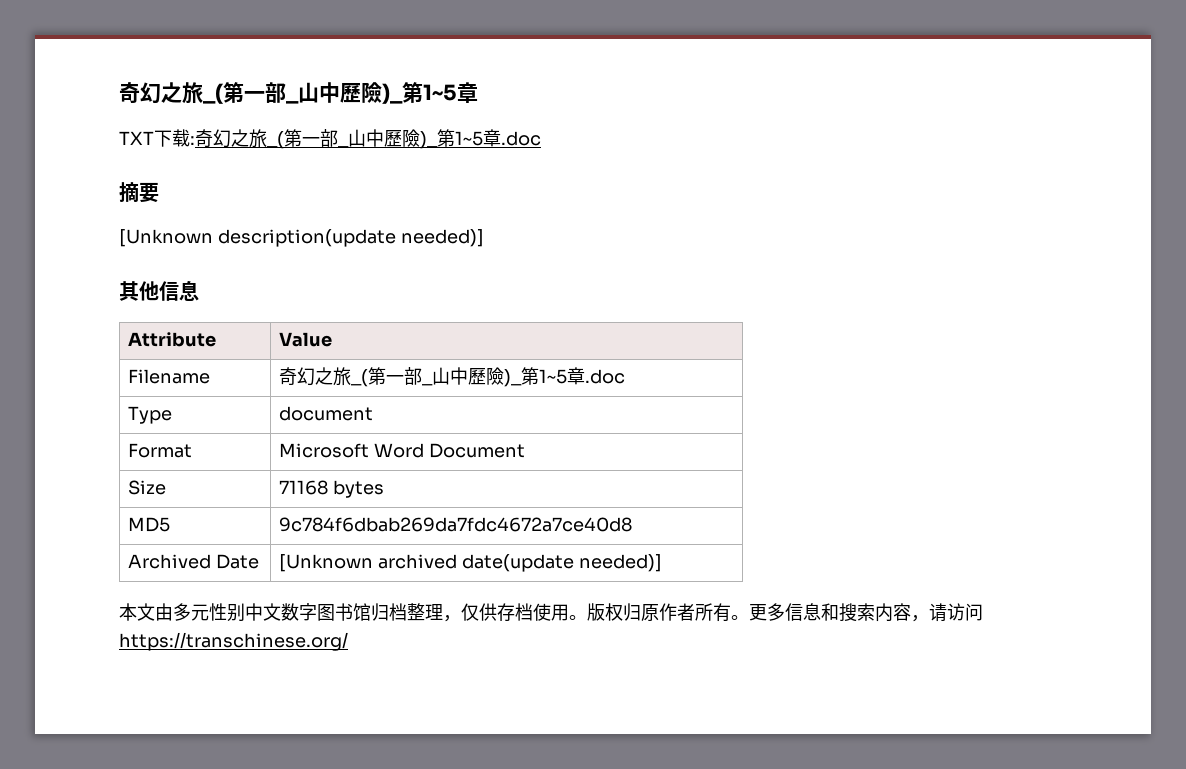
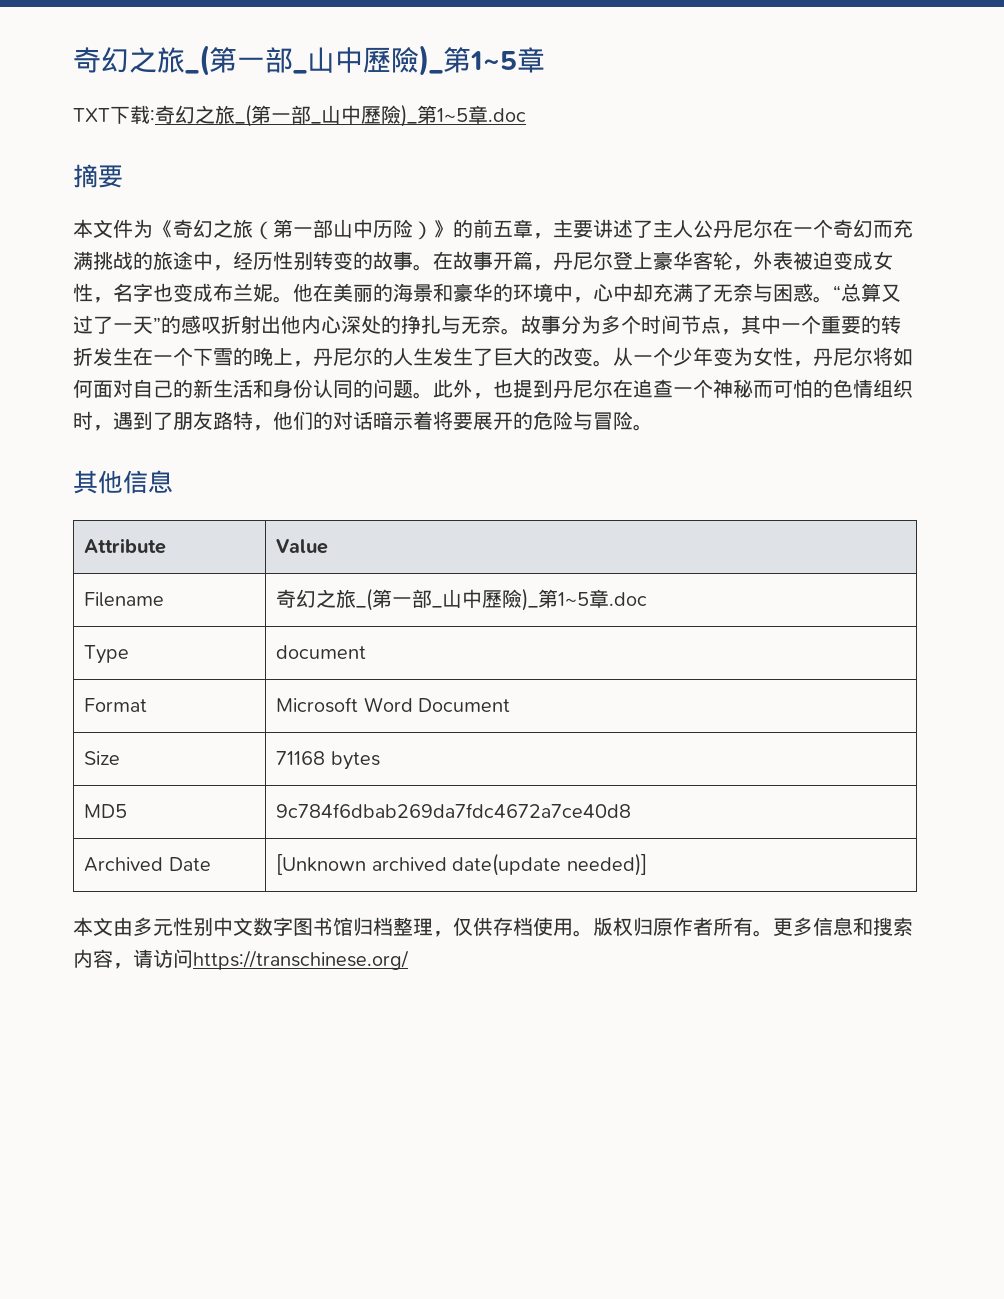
- [Unknown description(update needed)]
+ 本文件为《奇幻之旅（第一部山中历险）》的前五章，主要讲述了主人公丹尼尔在一个奇幻而充满挑战的旅途中，经历性别转变的故事。在故事开篇，丹尼尔登上豪华客轮，外表被迫变成女性，名字也变成布兰妮。他在美丽的海景和豪华的环境中，心中却充满了无奈与困惑。“总算又过了一天”的感叹折射出他内心深处的挣扎与无奈。故事分为多个时间节点，其中一个重要的转折发生在一个下雪的晚上，丹尼尔的人生发生了巨大的改变。从一个少年变为女性，丹尼尔将如何面对自己的新生活和身份认同的问题。此外，也提到丹尼尔在追查一个神秘而可怕的色情组织时，遇到了朋友路特，他们的对话暗示着将要展开的危险与冒险。

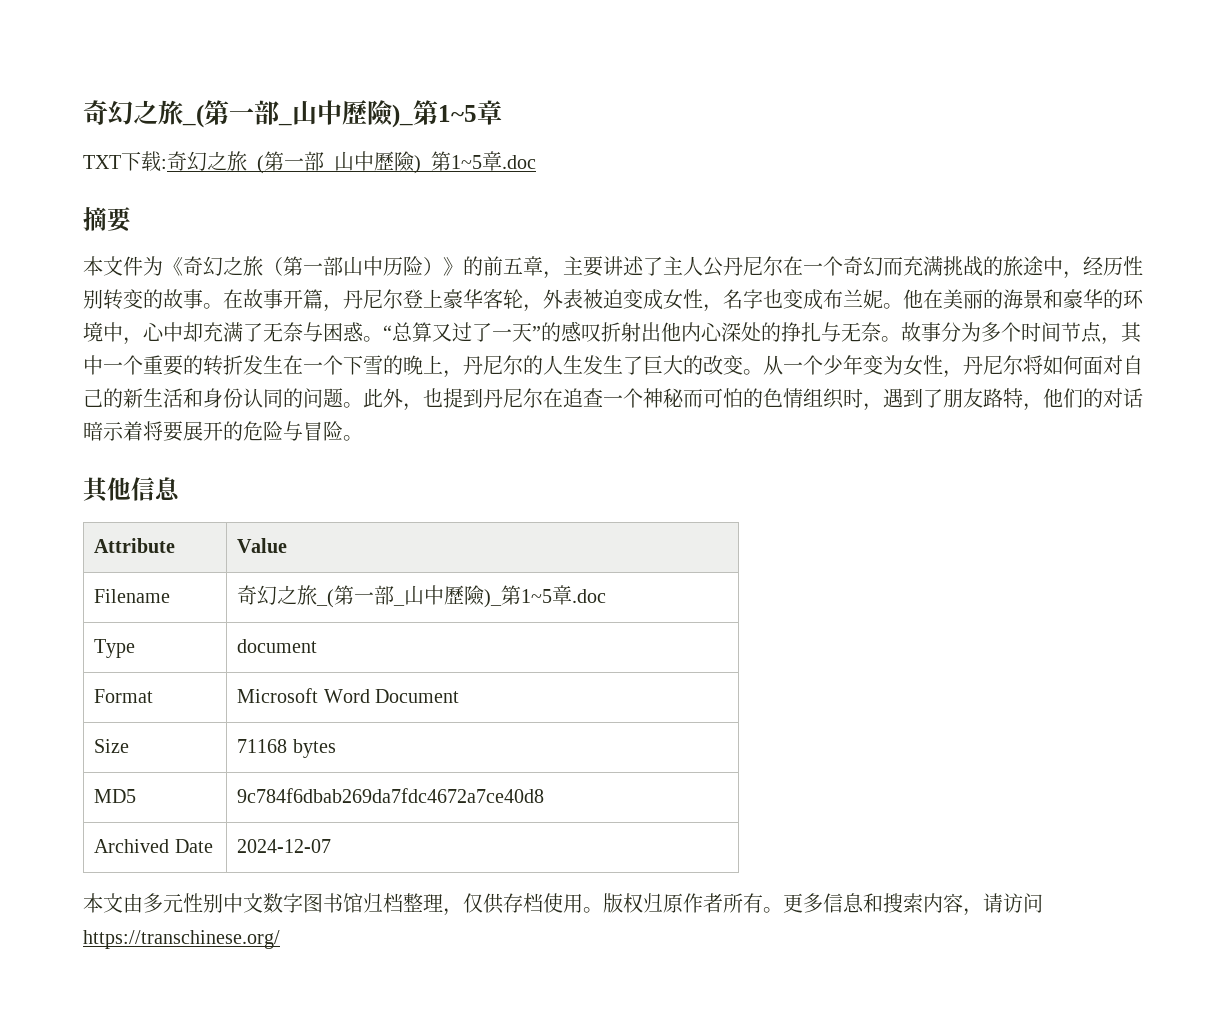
- Archived Date | [Unknown archived date(update needed)]
+ Archived Date | 2024-12-07

